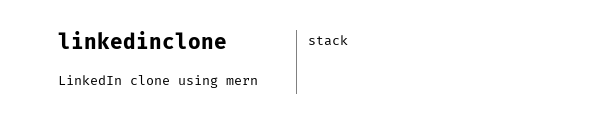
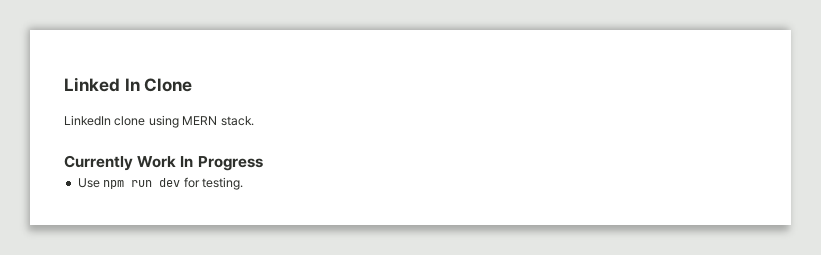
- linkedinclone
+ Linked In Clone
- LinkedIn clone using mern stack
+ LinkedIn clone using MERN stack.
+ Currently Work In Progress
+ Use npm run dev for testing.

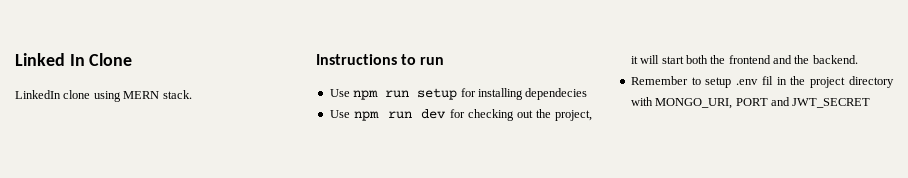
- Currently Work In Progress
+ Instructions to run
+ Use npm run setup for installing dependecies
- Use npm run dev for testing.
+ Use npm run dev for checking out the project, it will start both the frontend and the backend.
+ Remember to setup .env fil in the project directory with MONGO_URI, PORT and JWT_SECRET

